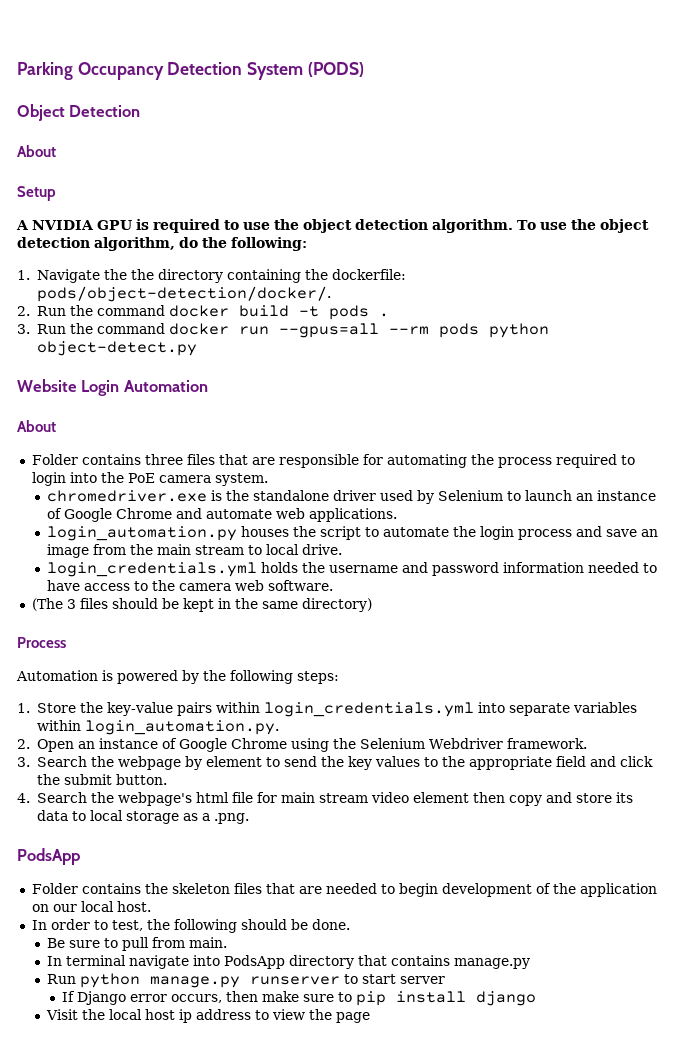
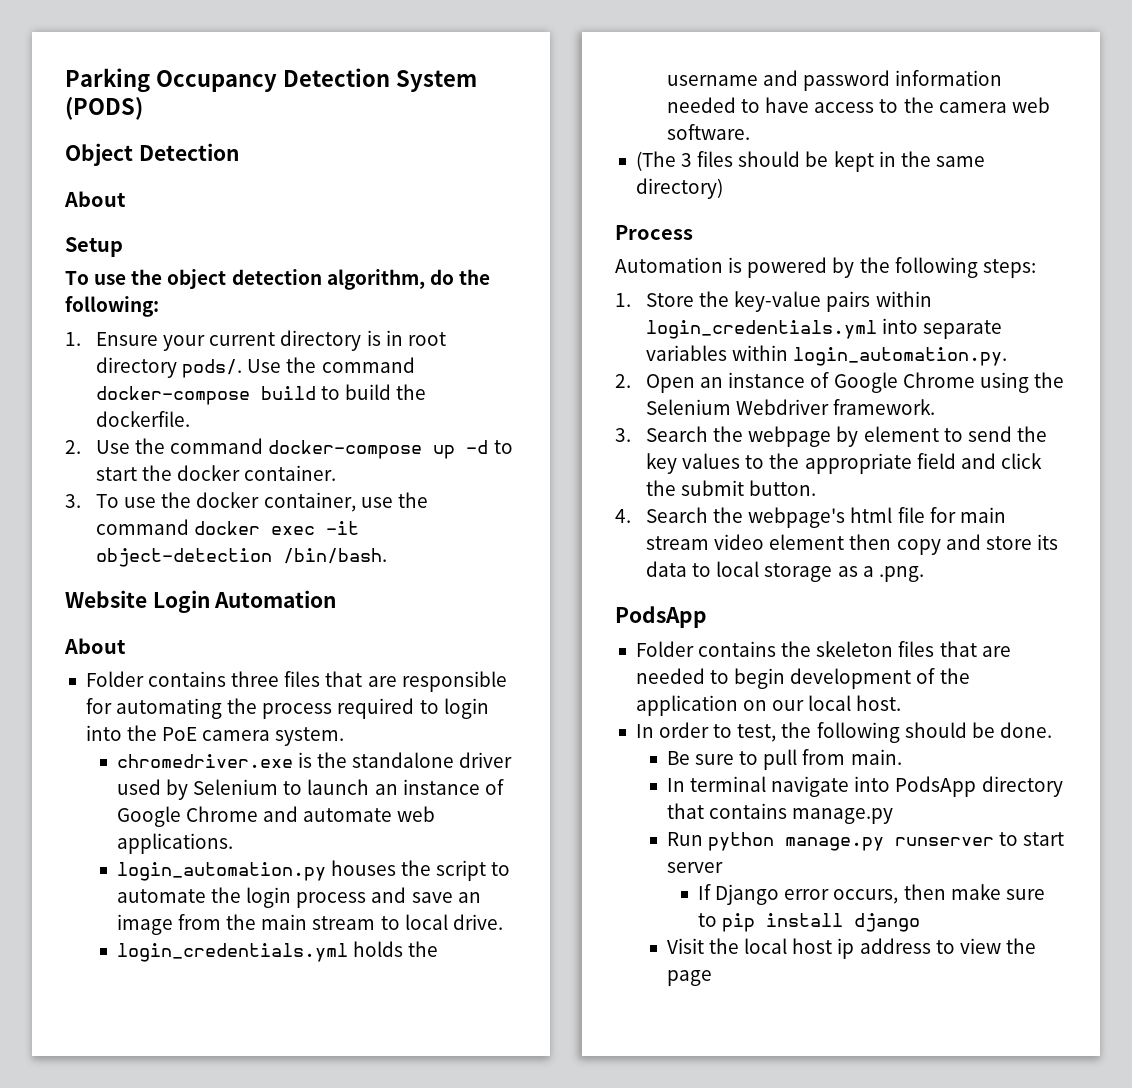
- A NVIDIA GPU is required to use the object detection algorithm.
- 1. Navigate the the directory containing the dockerfile: pods/object-detection/docker/.
- 2. Run the command docker build -t pods .
- 3. Run the command docker run --gpus=all --rm pods python object-detect.py
+ 1. Ensure your current directory is in root directory pods/. Use the command docker-compose build to build the dockerfile.
+ 2. Use the command docker-compose up -d to start the docker container.
+ 3. To use the docker container, use the command docker exec -it object-detection /bin/bash.

